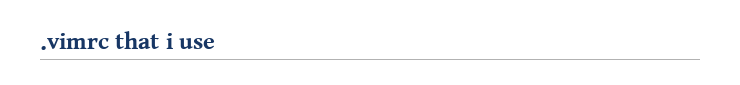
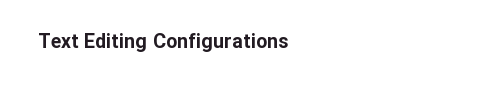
- .vimrc that i use
+ Text Editing Configurations

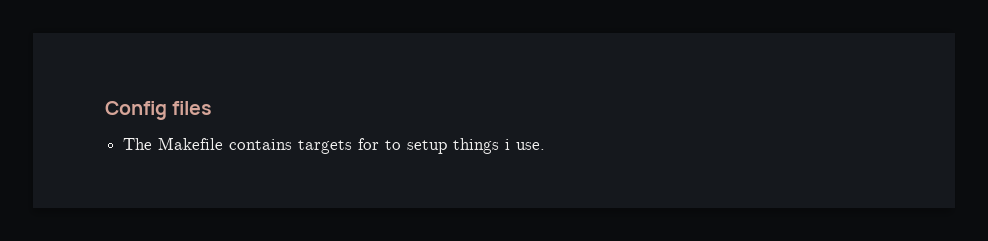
- Text Editing Configurations
+ Config files
+ The Makefile contains targets for to setup things i use.

